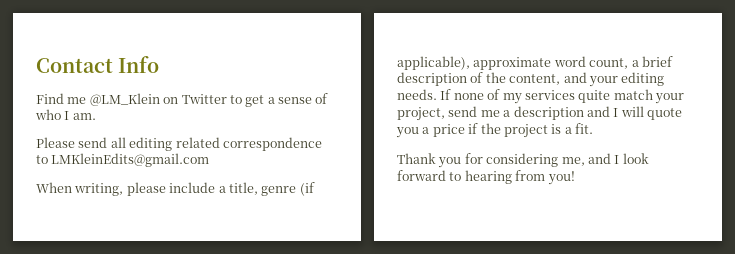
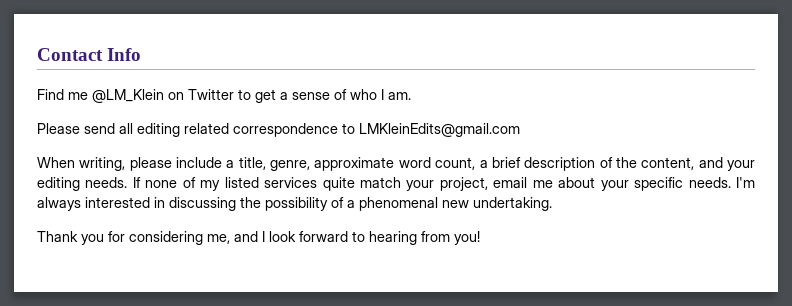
- When writing, please include a title, genre (if applicable), approximate word count, a brief description of the content, and your editing needs.
+ When writing, please include a title, genre, approximate word count, a brief description of the content, and your editing needs.
- If none of my services quite match your project, send me a description and I will quote you a price if the project is a fit.
+ If none of my listed services quite match your project, email me about your specific needs. I'm always interested in discussing the possibility of a phenomenal new undertaking.

